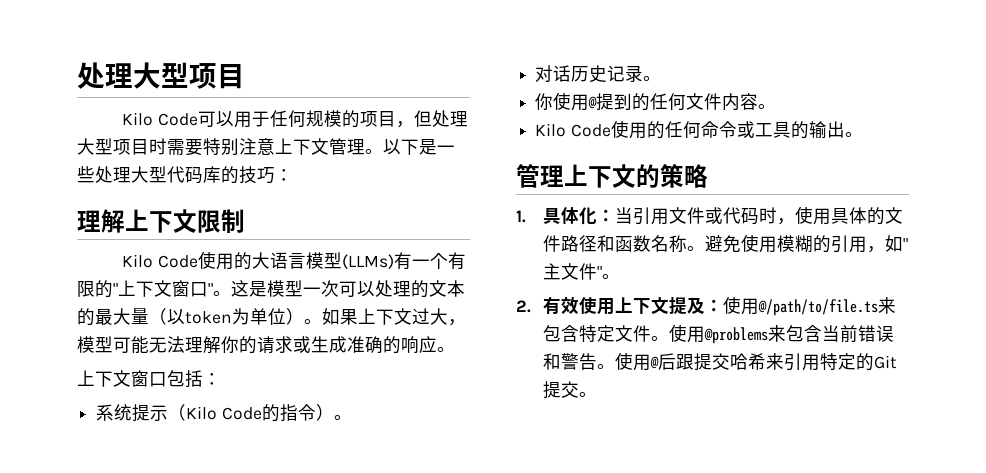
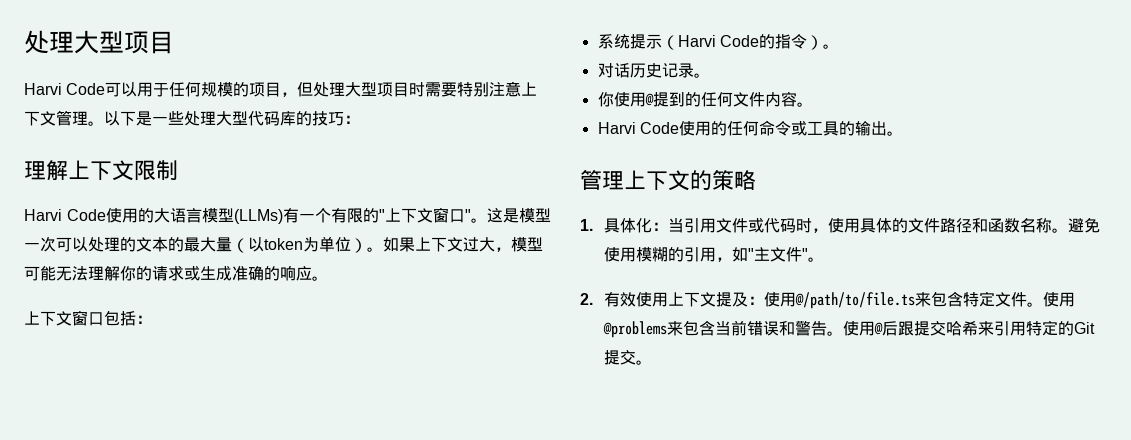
- Kilo Code可以用于任何规模的项目，但处理大型项目时需要特别注意上下文管理。
+ Harvi Code可以用于任何规模的项目，但处理大型项目时需要特别注意上下文管理。
- Kilo Code使用的大语言模型(LLMs)有一个有限的"上下文窗口"。
+ Harvi Code使用的大语言模型(LLMs)有一个有限的"上下文窗口"。
- 系统提示（Kilo Code的指令）。
+ 系统提示（Harvi Code的指令）。
- Kilo Code使用的任何命令或工具的输出。
+ Harvi Code使用的任何命令或工具的输出。

